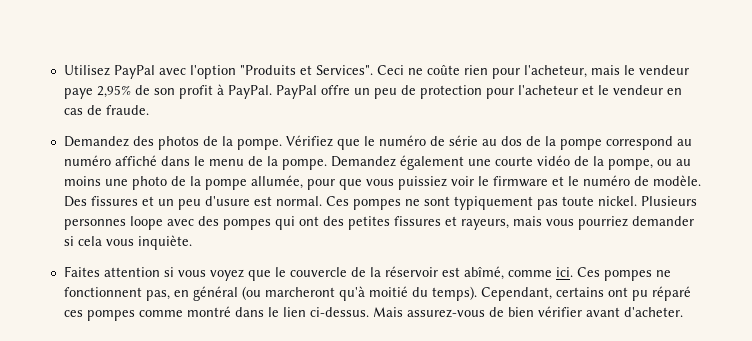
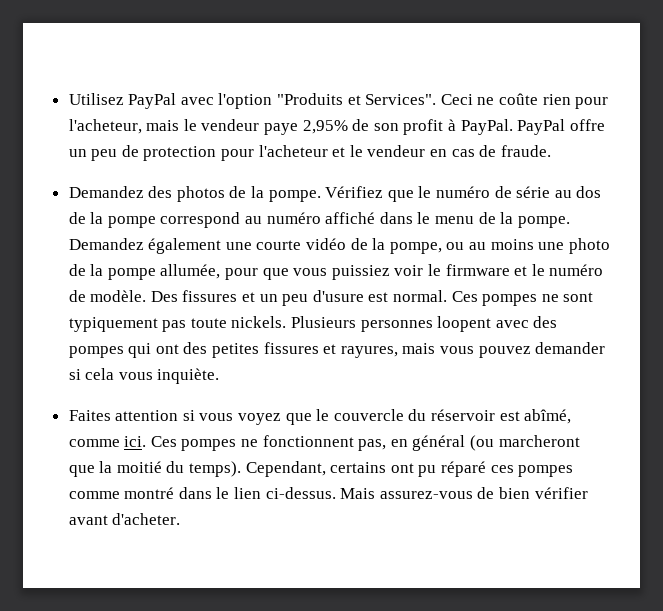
- Ces pompes ne sont typiquement pas toute nickel.
+ Ces pompes ne sont typiquement pas toute nickels.
- Plusieurs personnes loope avec des pompes qui ont des petites fissures et rayeurs, mais vous pourriez demander si cela vous inquiète.
+ Plusieurs personnes loopent avec des pompes qui ont des petites fissures et rayures, mais vous pouvez demander si cela vous inquiète.
- Faites attention si vous voyez que le couvercle de la réservoir est abîmé, comme ici.
+ Faites attention si vous voyez que le couvercle du réservoir est abîmé, comme ici.
- Ces pompes ne fonctionnent pas, en général (ou marcheront qu'à moitié du temps).
+ Ces pompes ne fonctionnent pas, en général (ou marcheront que la moitié du temps).

